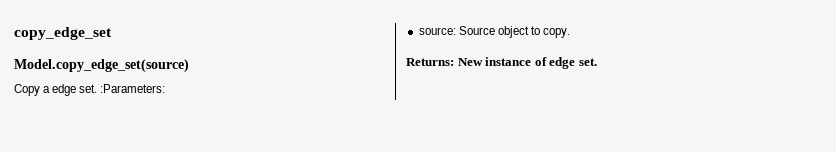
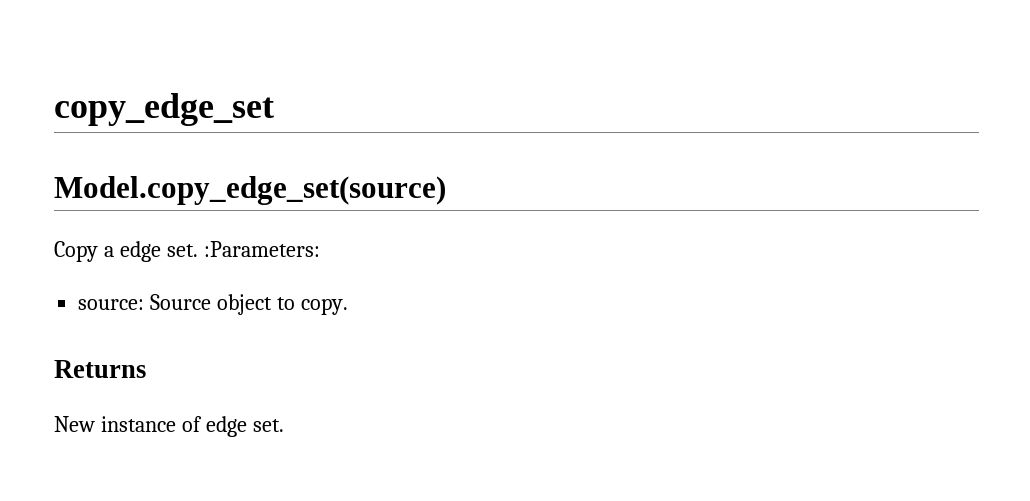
- Returns: New instance of edge set.
+ Returns
+ New instance of edge set.

